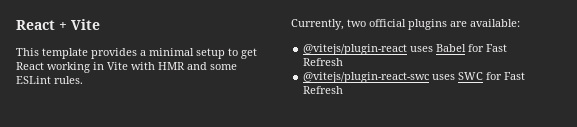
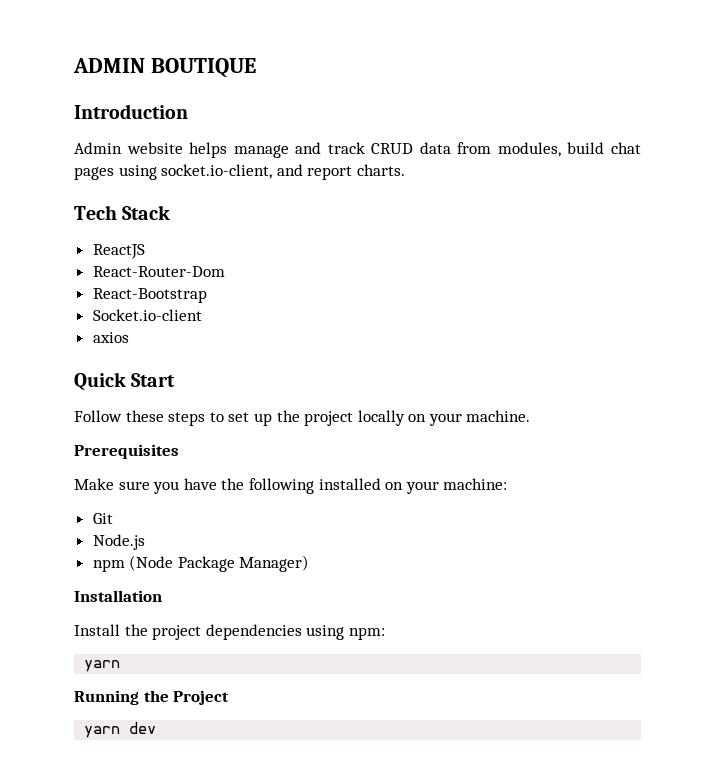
- React + Vite
- This template provides a minimal setup to get React working in Vite with HMR and some ESLint rules.
- Currently, two official plugins are available:
- @vitejs/plugin-react uses Babel for Fast Refresh
- @vitejs/plugin-react-swc uses SWC for Fast Refresh
+ ADMIN BOUTIQUE
+ Introduction
+ Admin website helps manage and track CRUD data from modules, build chat pages using socket.io-client, and report charts.
+ Tech Stack
+ ReactJS
+ React-Router-Dom
+ React-Bootstrap
+ Socket.io-client
+ axios
+ Quick Start
+ Follow these steps to set up the project locally on your machine.
+ Prerequisites
+ Make sure you have the following installed on your machine:
+ Git
+ Node.js
+ npm (Node Package Manager)
+ Installation
+ Install the project dependencies using npm:
+ yarn
+ Running the Project
+ yarn dev

